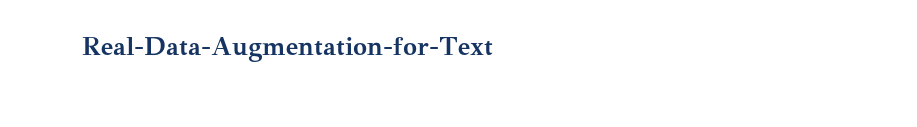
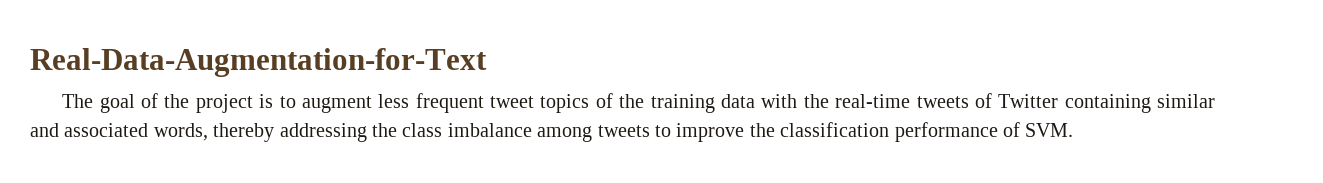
+ The goal of the project is to augment less frequent tweet topics of the training data with the real-time tweets of Twitter containing similar and associated words, thereby addressing the class imbalance among tweets to improve the classification performance of SVM.

